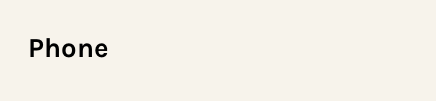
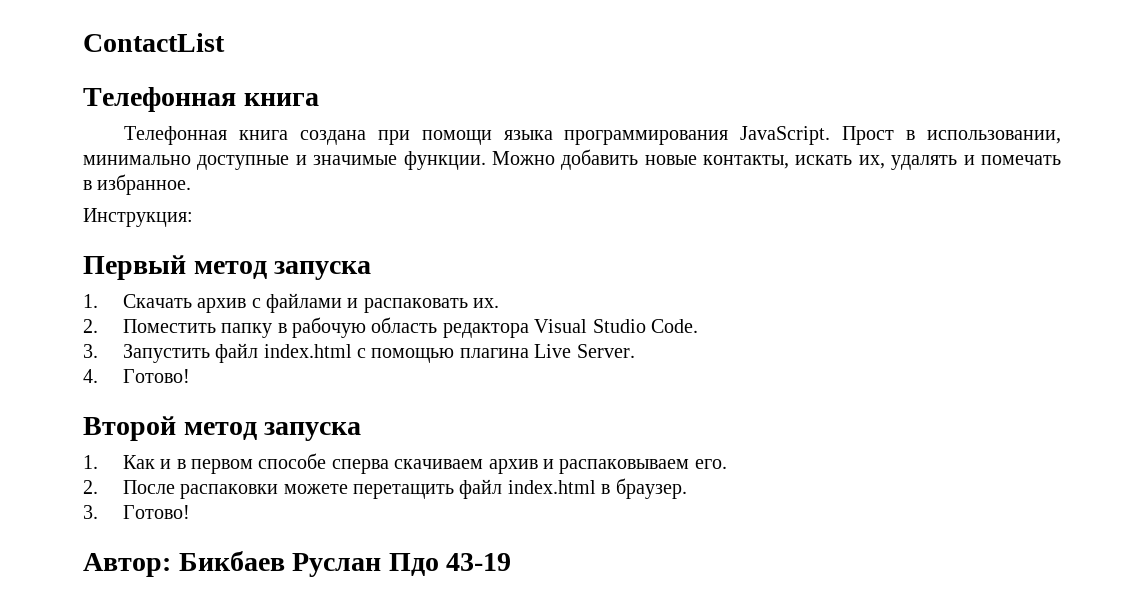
- Phone
+ ContactList
+ Телефонная книга
+ Телефонная книга создана при помощи языка программирования JavaScript. Прост в использовании, минимально доступные и значимые функции. Можно добавить новые контакты, искать их, удалять и помечать в избранное.
+ Инструкция:
+ Первый метод запуска
+ 1. Скачать архив с файлами и распаковать их.
+ 2. Поместить папку в рабочую область редактора Visual Studio Code.
+ 3. Запустить файл index.html с помощью плагина Live Server.
+ 4. Готово!
+ Второй метод запуска
+ 1. Как и в первом способе сперва скачиваем архив и распаковываем его.
+ 2. После распаковки можете перетащить файл index.html в браузер.
+ 3. Готово!
+ Автор: Бикбаев Руслан Пдо 43-19

